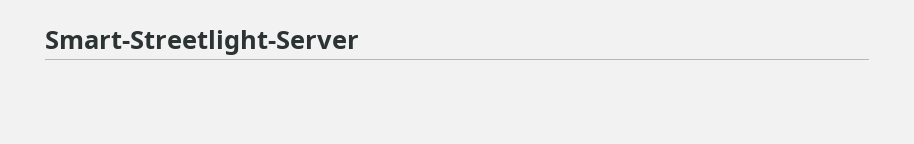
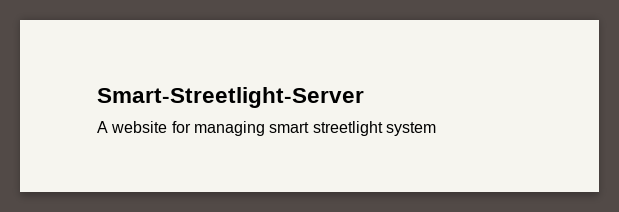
+ A website for managing smart streetlight system

